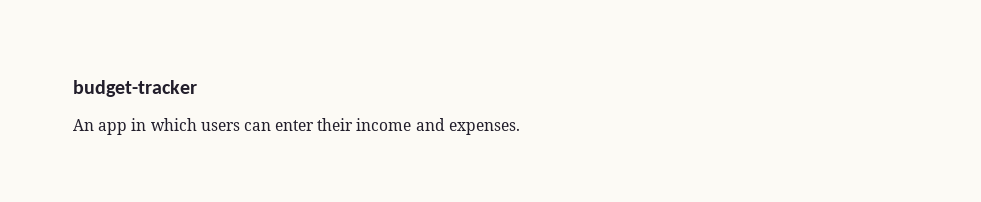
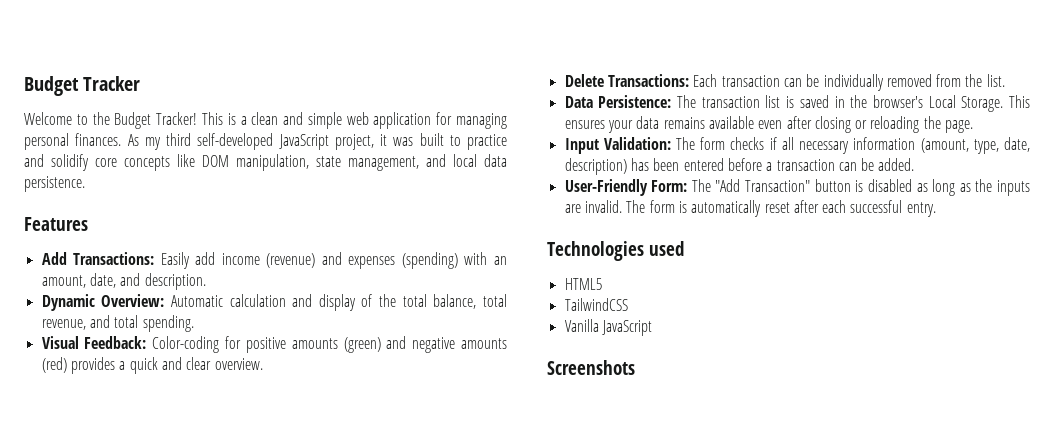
- budget-tracker
- An app in which users can enter their income and expenses.
+ Budget Tracker
+ Welcome to the Budget Tracker! This is a clean and simple web application for managing personal finances. As my third self-developed JavaScript project, it was built to practice and solidify core concepts like DOM manipulation, state management, and local data persistence.
+ Features
+ Add Transactions: Easily add income (revenue) and expenses (spending) with an amount, date, and description.
+ Dynamic Overview: Automatic calculation and display of the total balance, total revenue, and total spending.
+ Visual Feedback: Color-coding for positive amounts (green) and negative amounts (red) provides a quick and clear overview.
+ Delete Transactions: Each transaction can be individually removed from the list.
+ Data Persistence: The transaction list is saved in the browser's Local Storage. This ensures your data remains available even after closing or reloading the page.
+ Input Validation: The form checks if all necessary information (amount, type, date, description) has been entered before a transaction can be added.
+ User-Friendly Form: The "Add Transaction" button is disabled as long as the inputs are invalid. The form is automatically reset after each successful entry.
+ Technologies used
+ HTML5
+ TailwindCSS
+ Vanilla JavaScript
+ Screenshots

